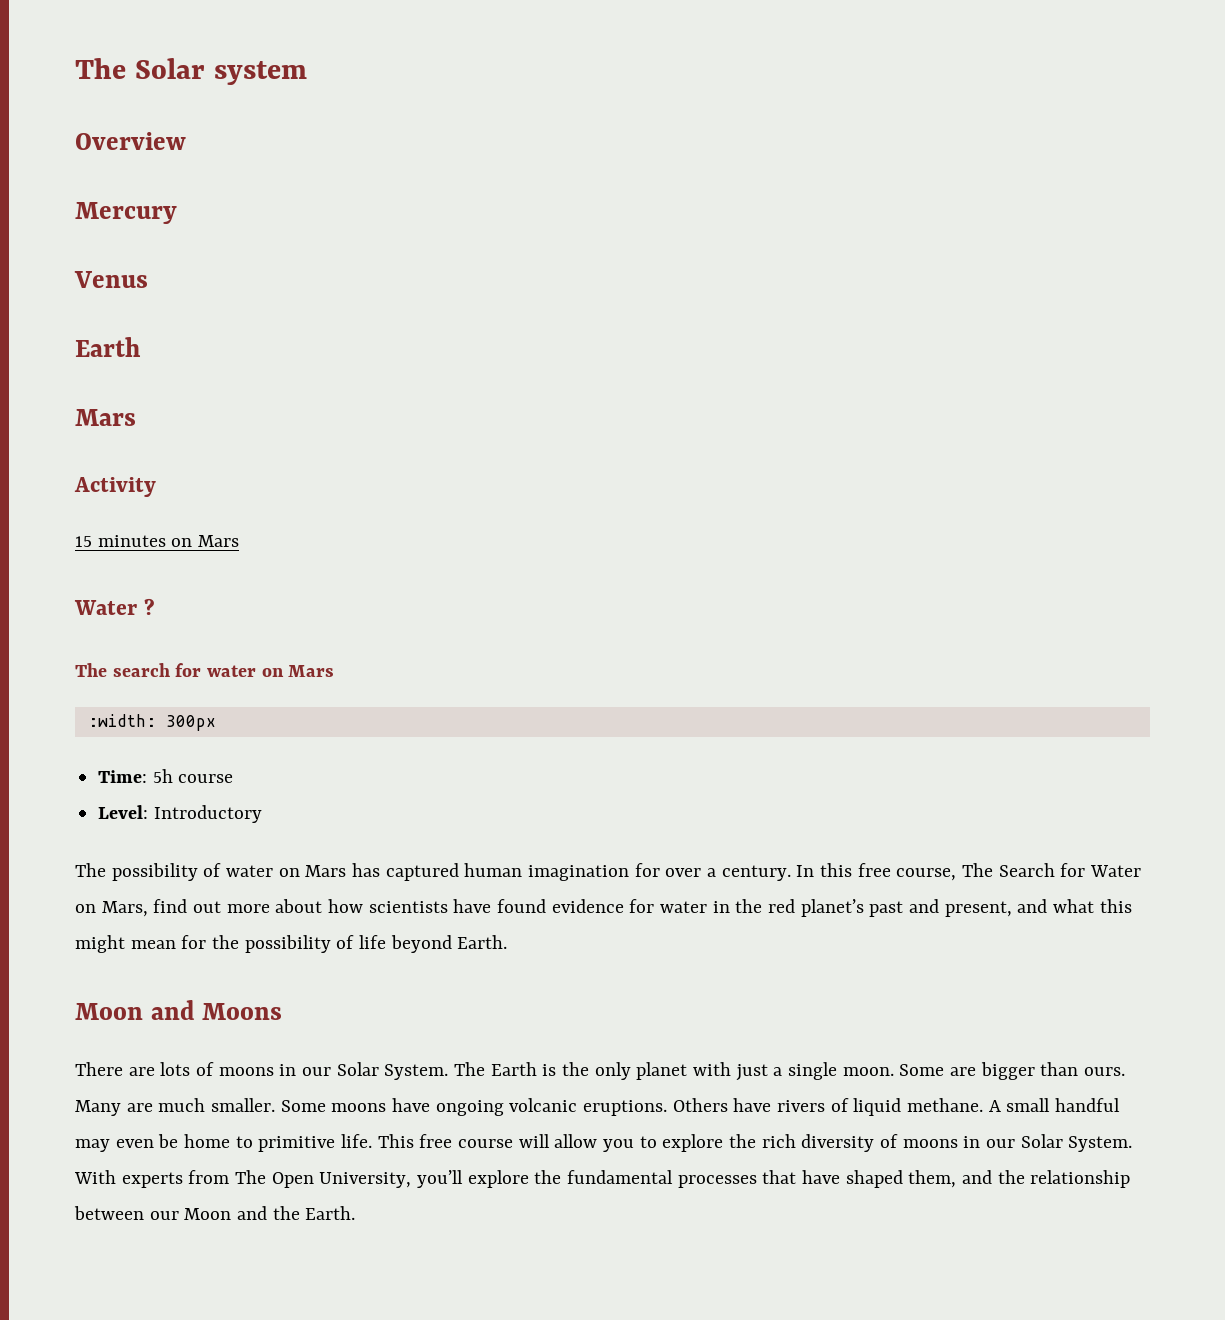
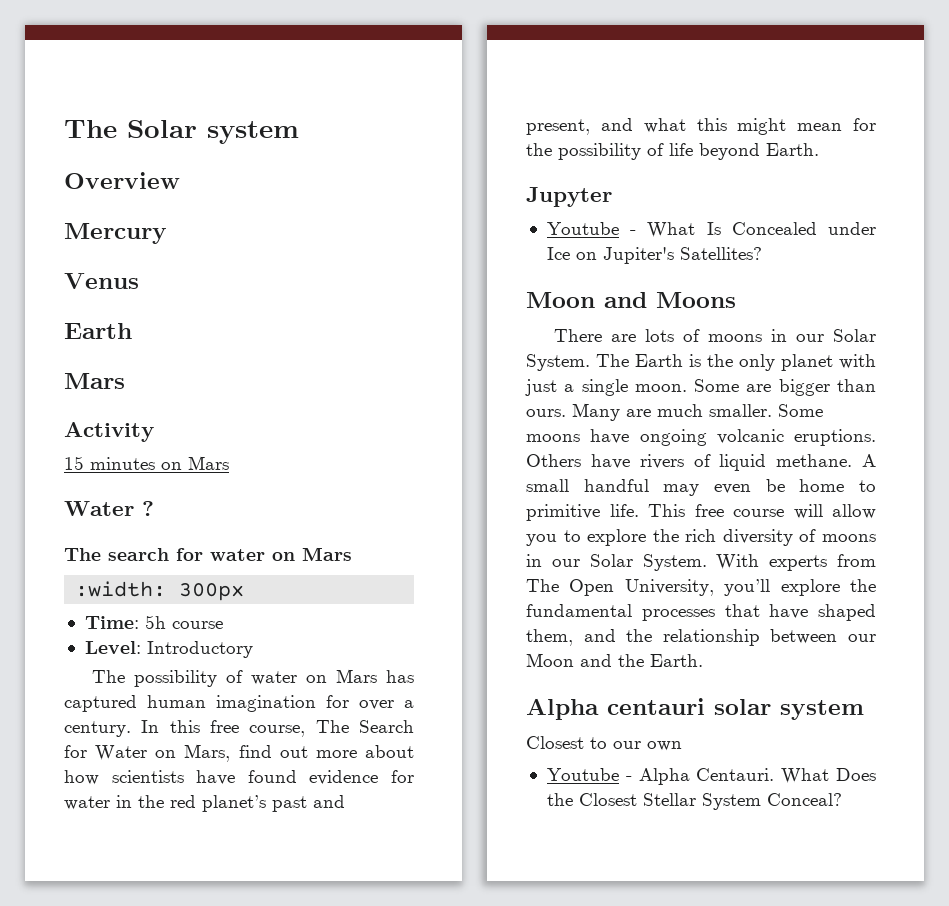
+ Jupyter
+ Youtube - What Is Concealed under Ice on Jupiter's Satellites?
+ Alpha centauri solar system
+ Closest to our own
+ Youtube - Alpha Centauri. What Does the Closest Stellar System Conceal?

